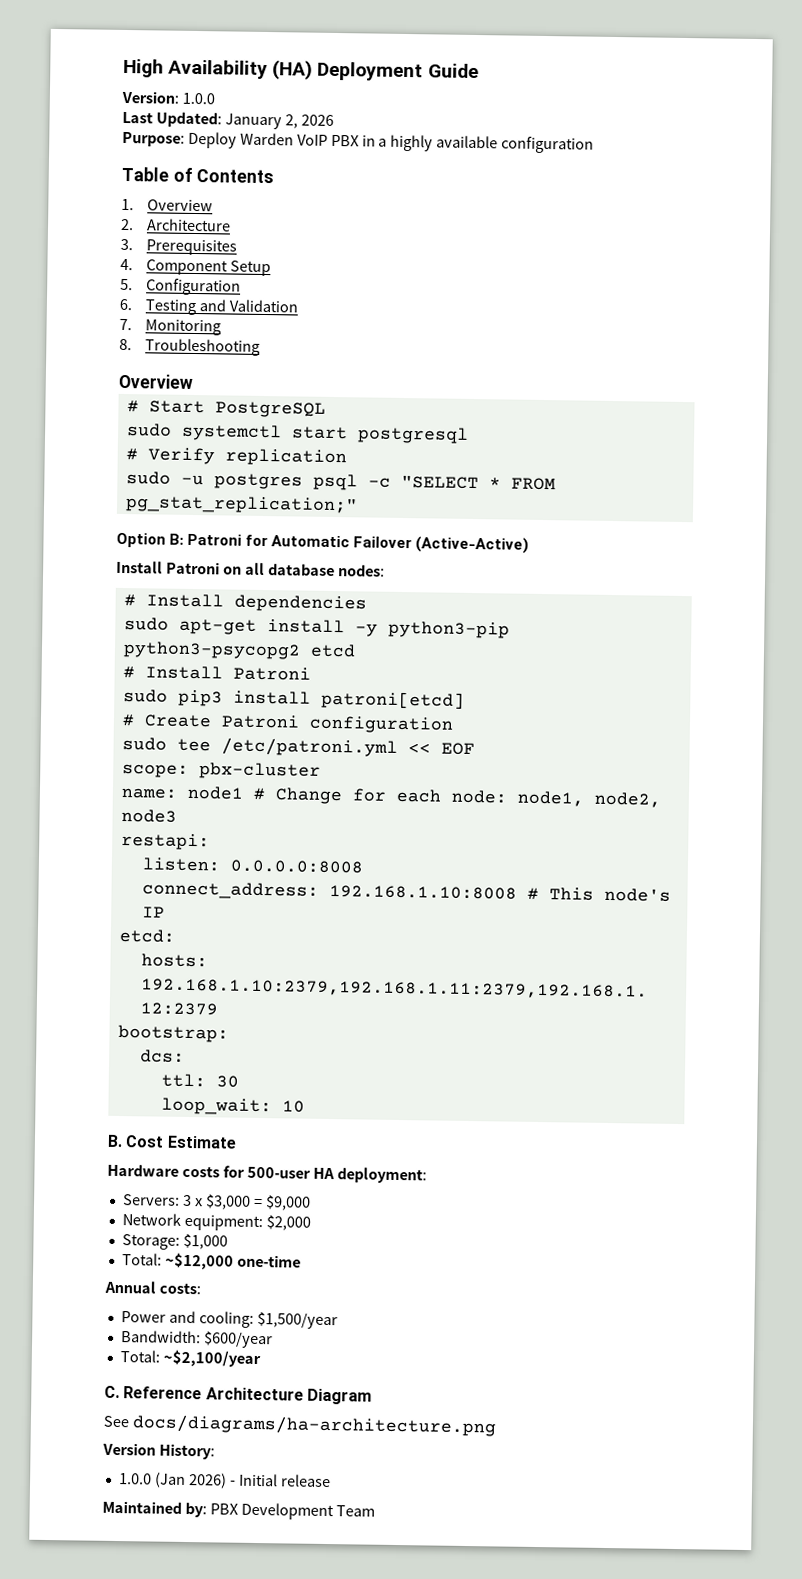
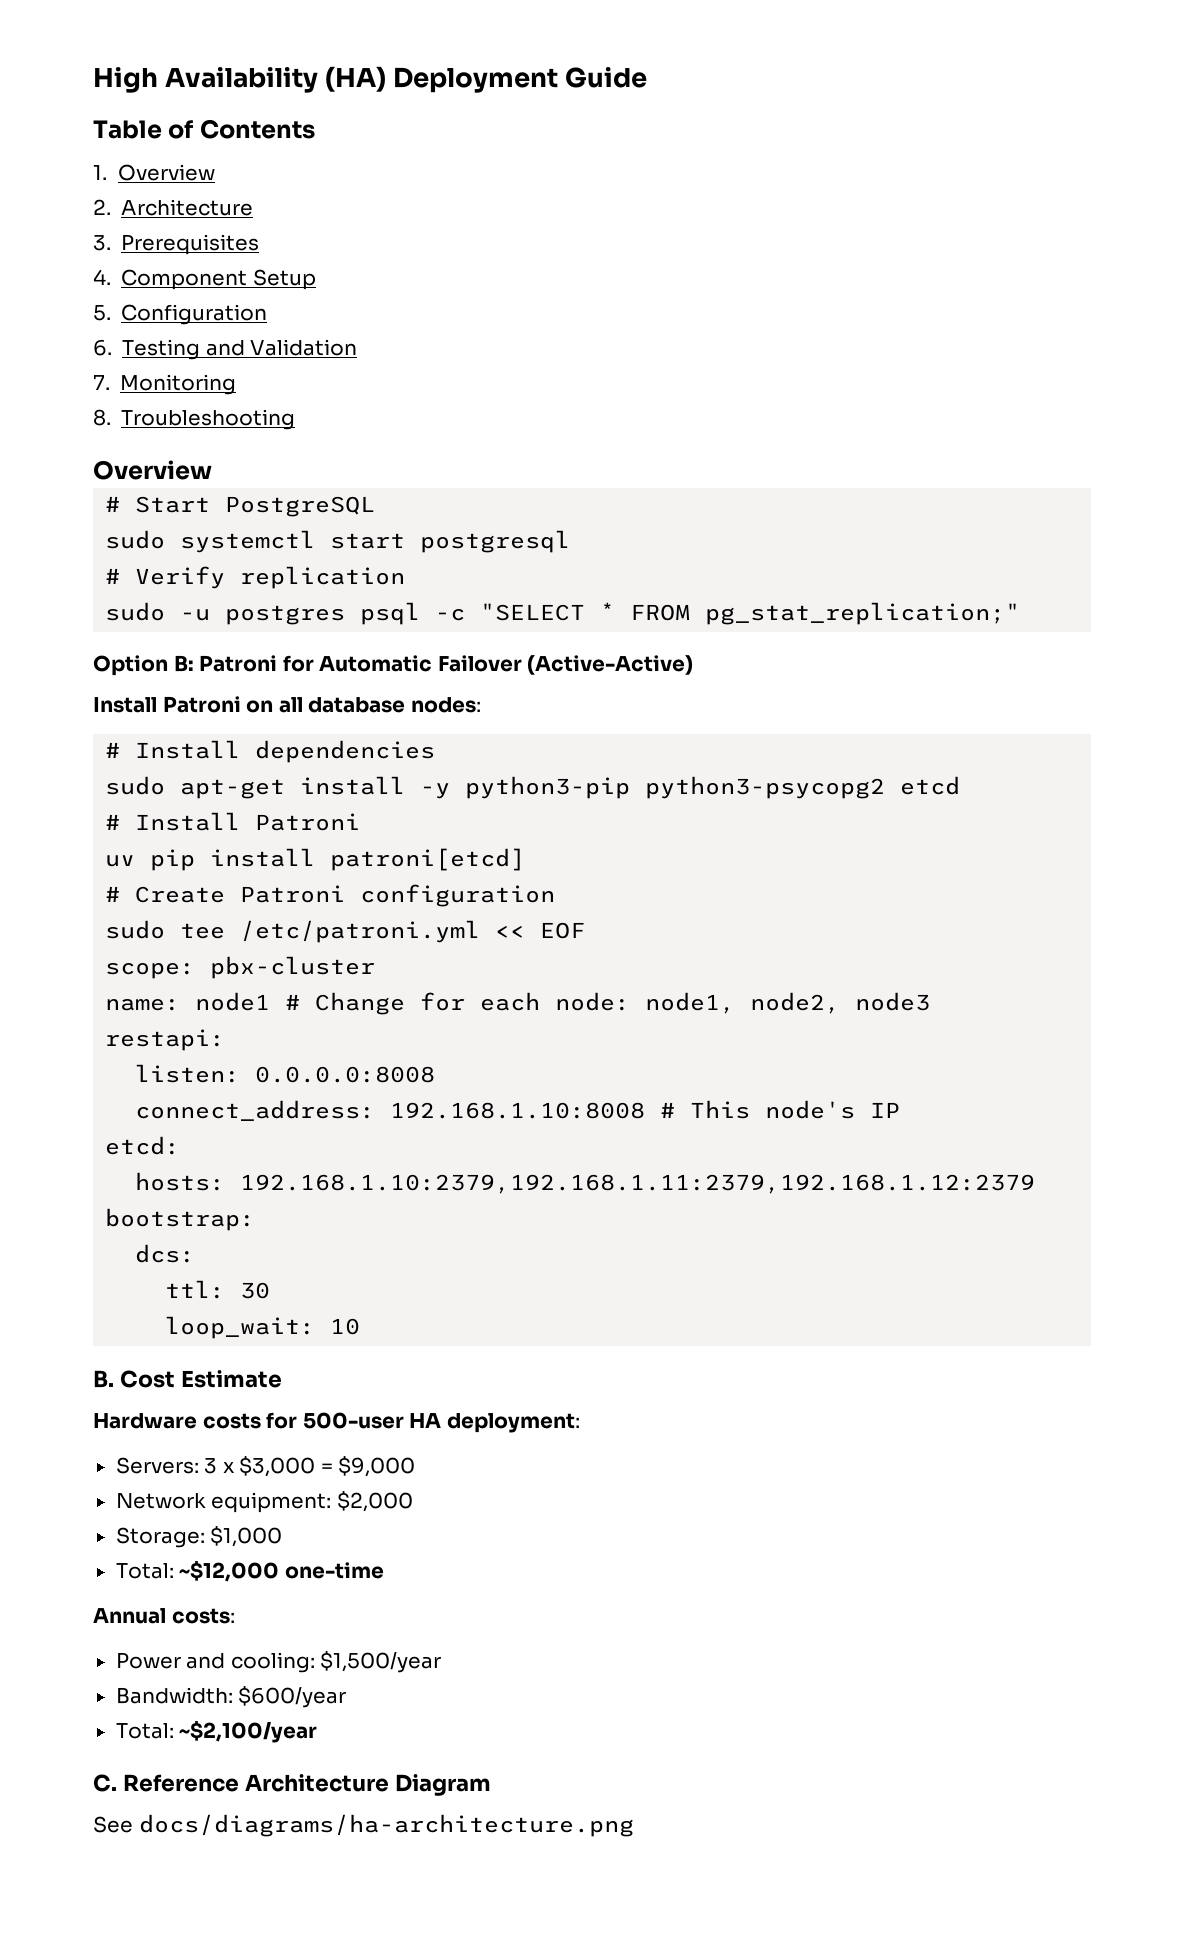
- Version: 1.0.0
- Last Updated: January 2, 2026
- Purpose: Deploy Warden VoIP PBX in a highly available configuration
- sudo pip3 install patroni[etcd]
+ uv pip install patroni[etcd]
- Version History:
- 1.0.0 (Jan 2026) - Initial release
- Maintained by: PBX Development Team

